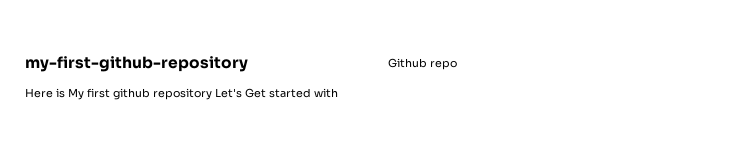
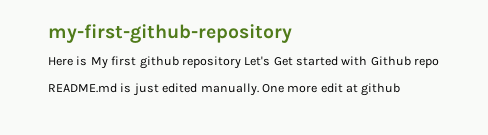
+ README.md is just edited manually. One more edit at github

